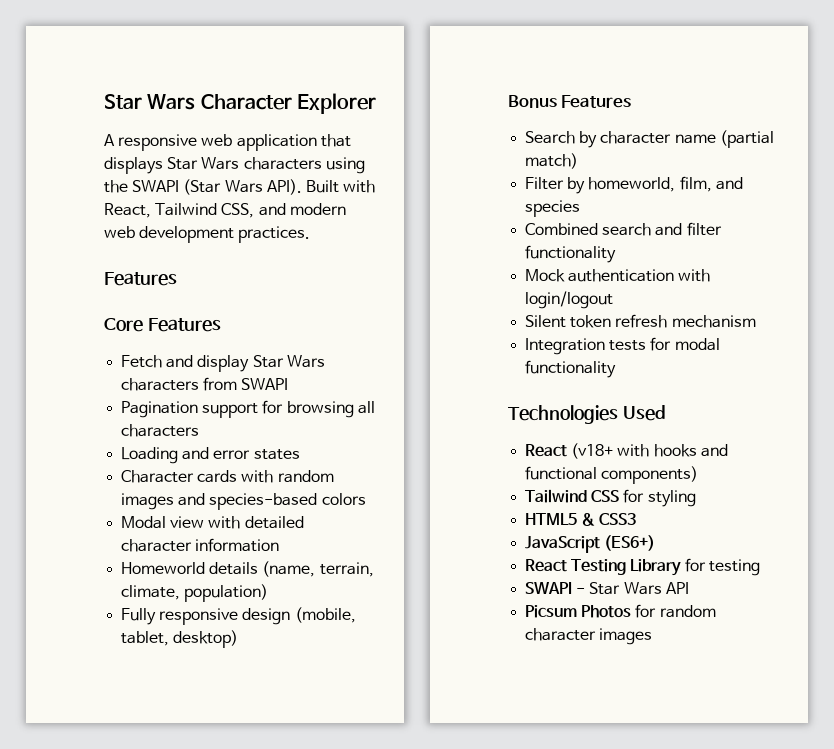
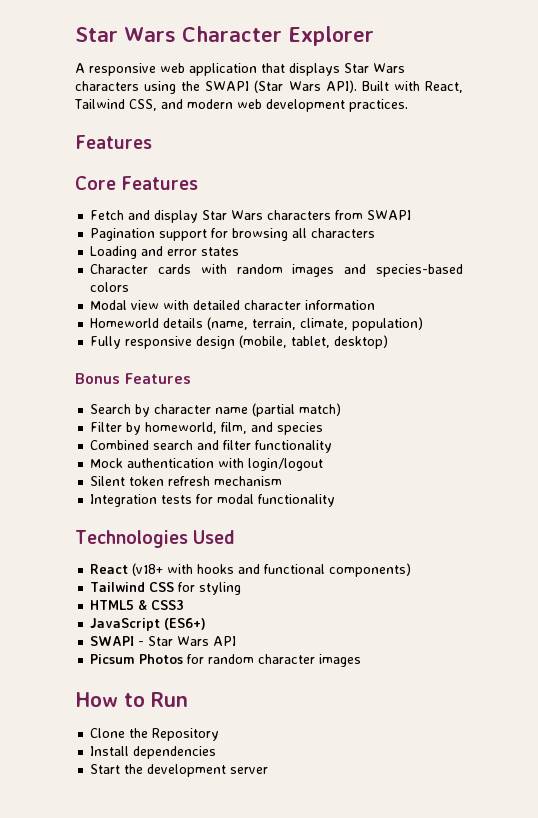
- React Testing Library for testing
+ How to Run
+ Clone the Repository
+ Install dependencies
+ Start the development server

